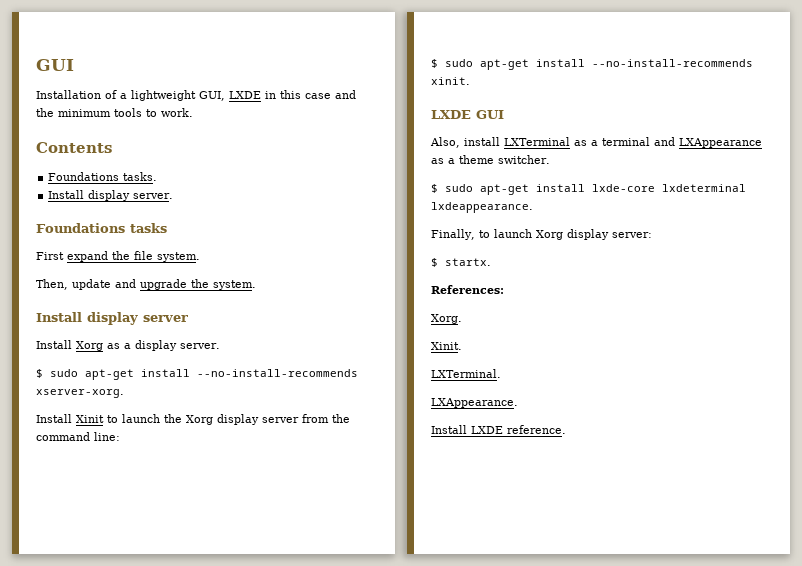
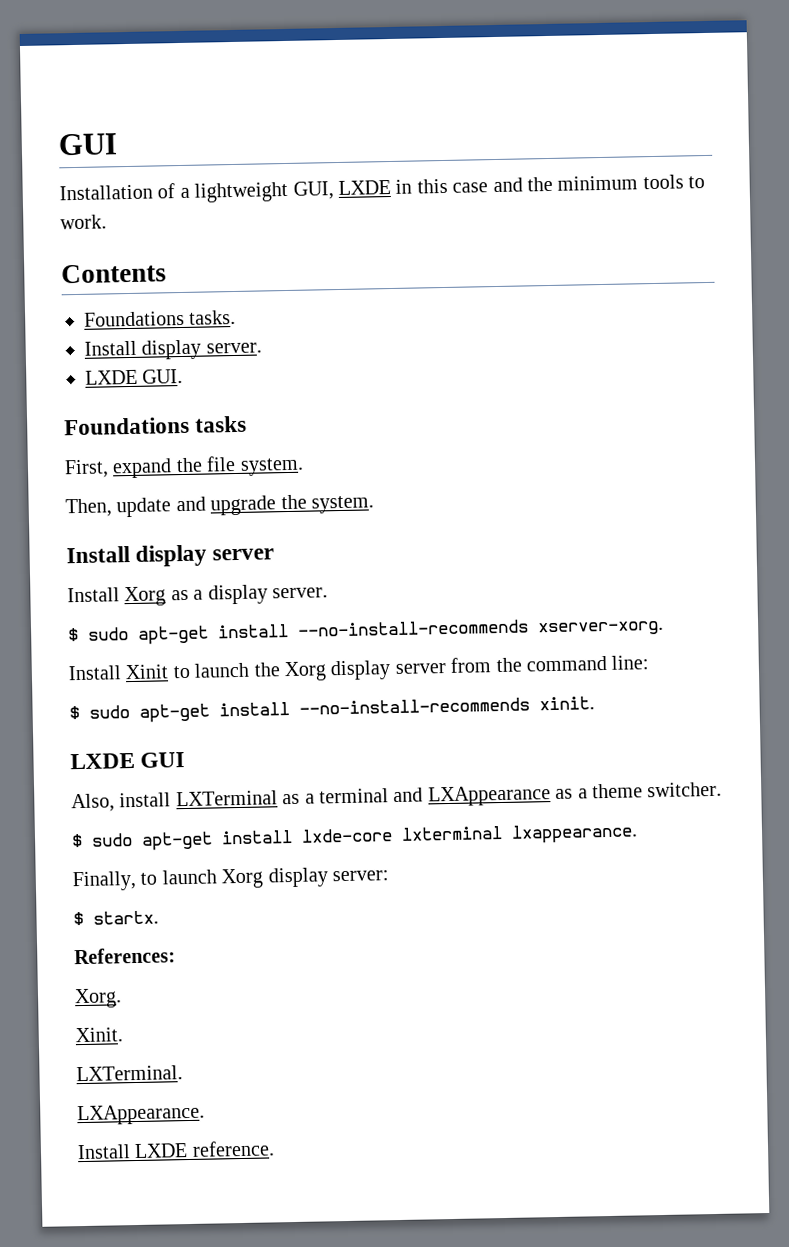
+ LXDE GUI.
- First expand the file system.
+ First, expand the file system.
- $ sudo apt-get install lxde-core lxdeterminal lxdeappearance.
+ $ sudo apt-get install lxde-core lxterminal lxappearance.

